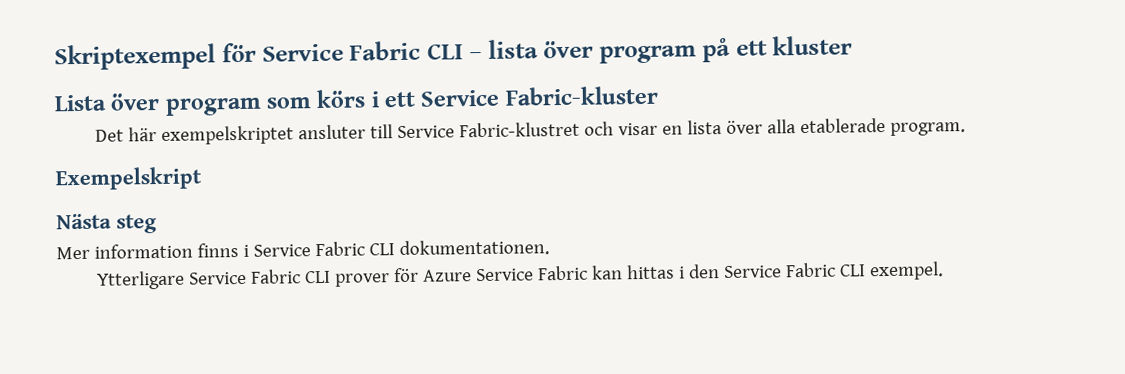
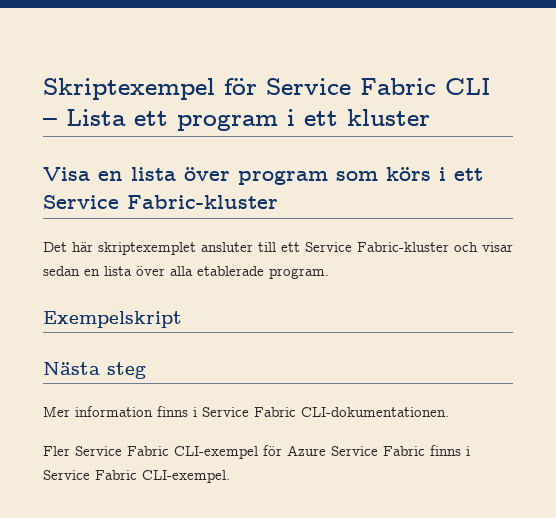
- Skriptexempel för Service Fabric CLI – lista över program på ett kluster
+ Skriptexempel för Service Fabric CLI – Lista ett program i ett kluster
- Lista över program som körs i ett Service Fabric-kluster
+ Visa en lista över program som körs i ett Service Fabric-kluster
- Det här exempelskriptet ansluter till Service Fabric-klustret och visar en lista över alla etablerade program.
+ Det här skriptexemplet ansluter till ett Service Fabric-kluster och visar sedan en lista över alla etablerade program.
- Mer information finns i Service Fabric CLI dokumentationen.
- Ytterligare Service Fabric CLI prover för Azure Service Fabric kan hittas i den Service Fabric CLI exempel.
+ Mer information finns i Service Fabric CLI-dokumentationen.
+ Fler Service Fabric CLI-exempel för Azure Service Fabric finns i Service Fabric CLI-exempel.

